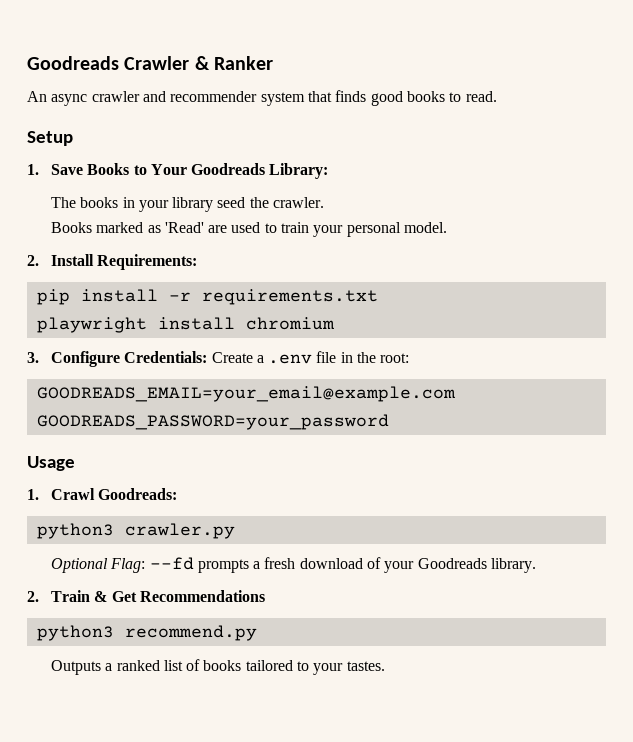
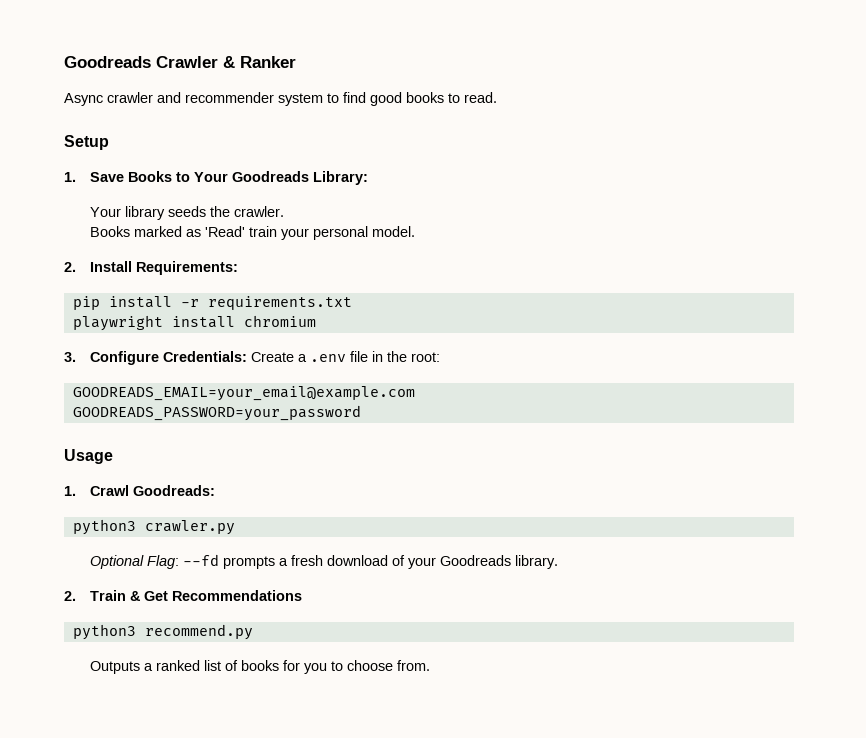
- An async crawler and recommender system that finds good books to read.
+ Async crawler and recommender system to find good books to read.
- The books in your library seed the crawler.
+ Your library seeds the crawler.
- Books marked as 'Read' are used to train your personal model.
+ Books marked as 'Read' train your personal model.
- Outputs a ranked list of books tailored to your tastes.
+ Outputs a ranked list of books for you to choose from.

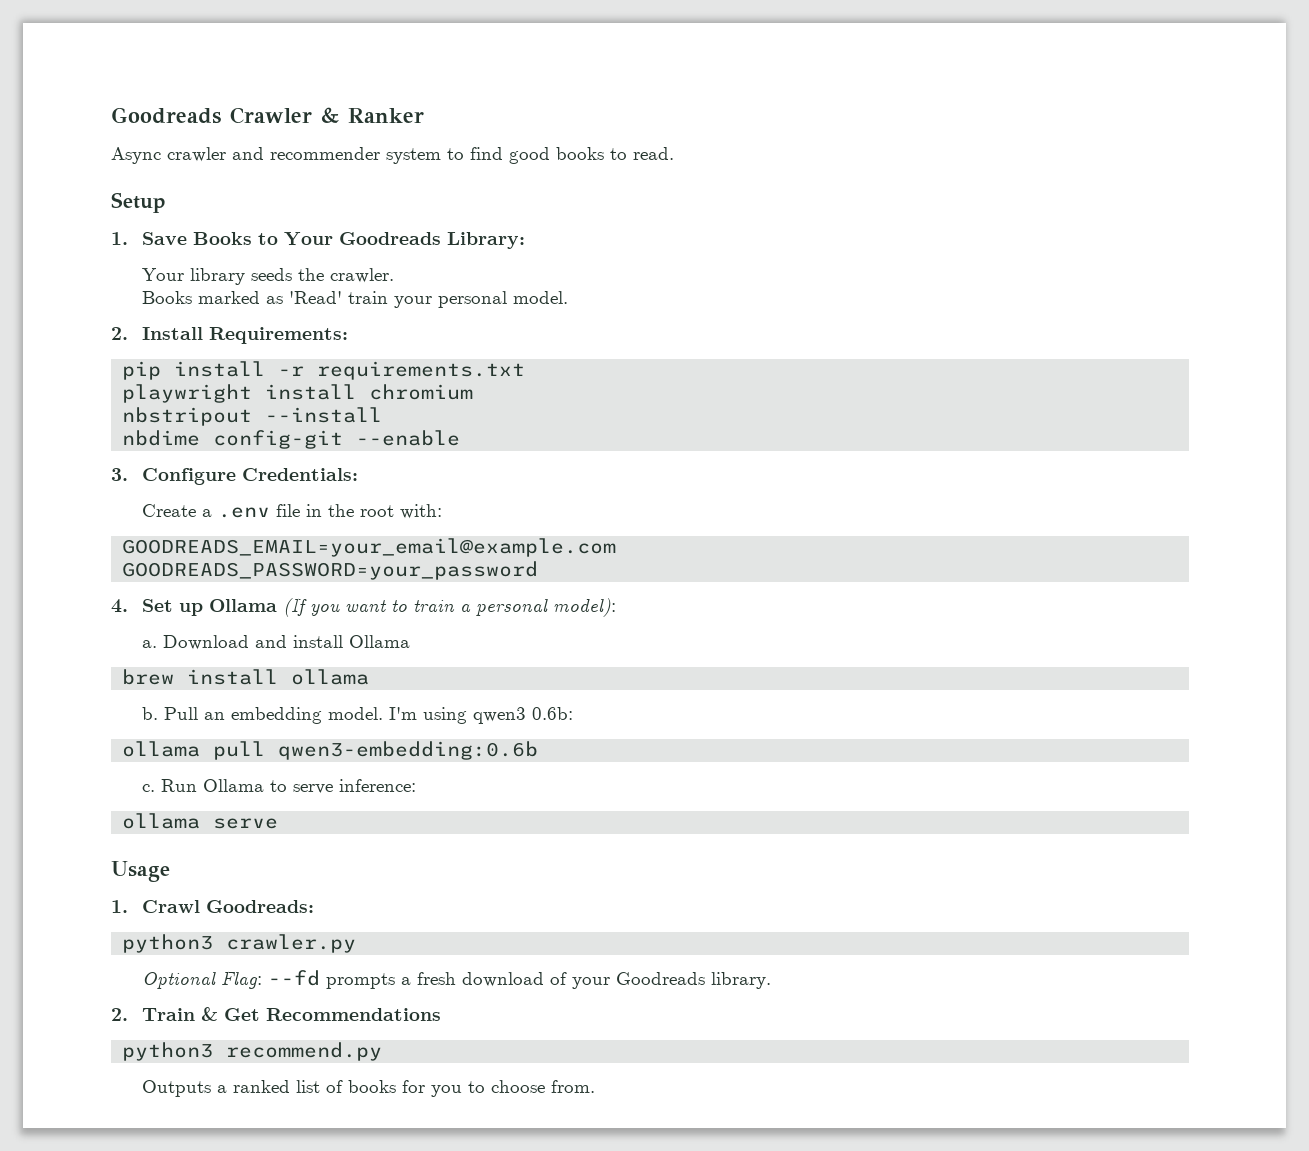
+ nbstripout --install
+ nbdime config-git --enable
- 3. Configure Credentials: Create a .env file in the root:
+ 3. Configure Credentials:
+ Create a .env file in the root with:
+ 4. Set up Ollama (If you want to train a personal model):
+ a. Download and install Ollama
+ brew install ollama
+ b. Pull an embedding model. I'm using qwen3 0.6b:
+ ollama pull qwen3-embedding:0.6b
+ c. Run Ollama to serve inference:
+ ollama serve

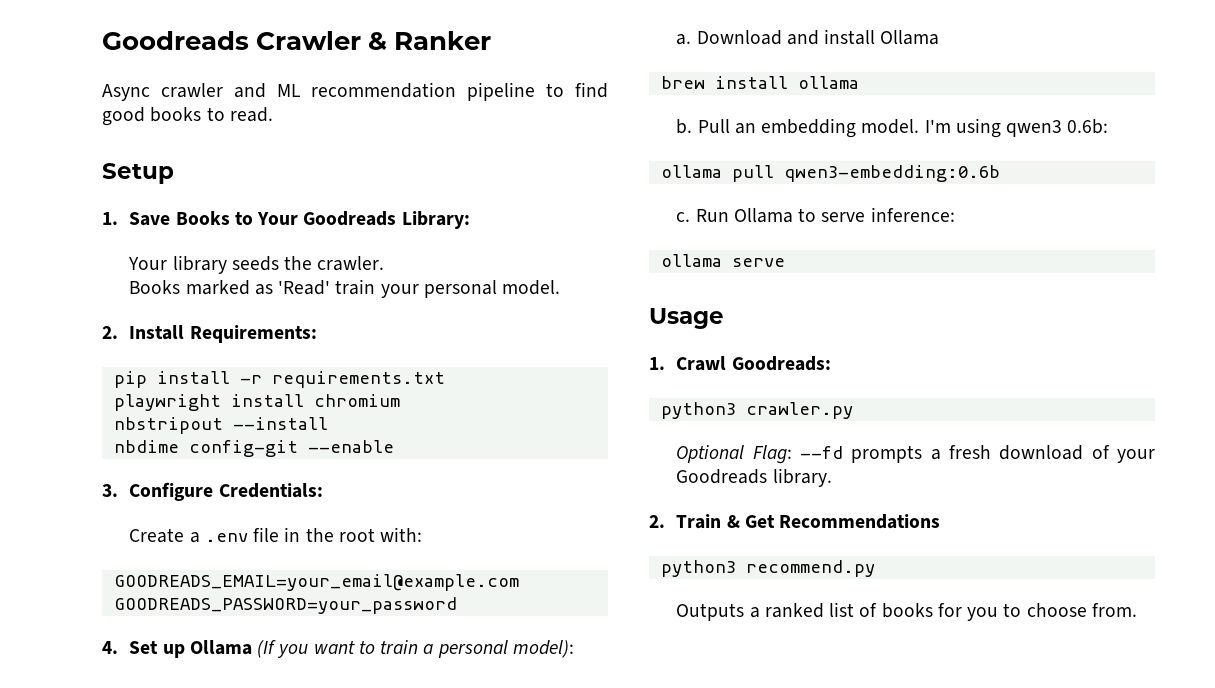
- Async crawler and recommender system to find good books to read.
+ Async crawler and ML recommendation pipeline to find good books to read.

